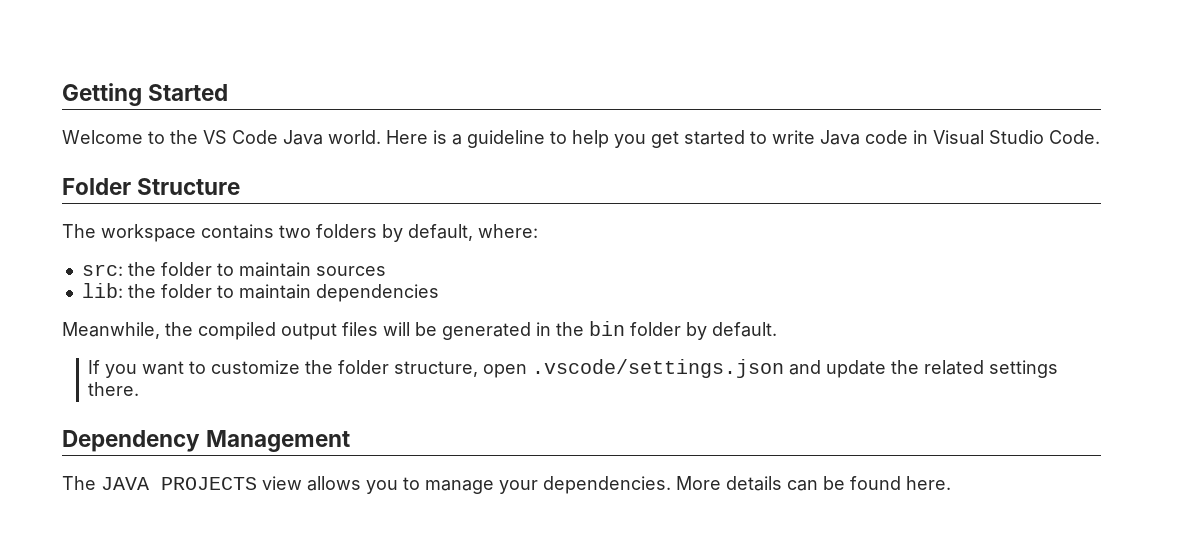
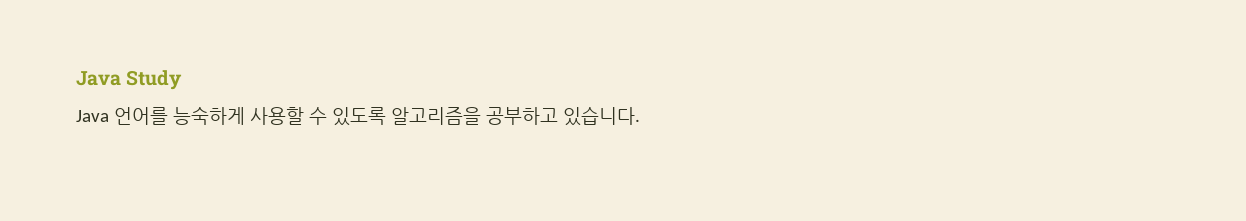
- Getting Started
- Welcome to the VS Code Java world. Here is a guideline to help you get started to write Java code in Visual Studio Code.
- Folder Structure
- The workspace contains two folders by default, where:
- src: the folder to maintain sources
- lib: the folder to maintain dependencies
- Meanwhile, the compiled output files will be generated in the bin folder by default.
- If you want to customize the folder structure, open .vscode/settings.json and update the related settings there.
- Dependency Management
- The JAVA PROJECTS view allows you to manage your dependencies. More details can be found here.
+ Java Study
+ Java 언어를 능숙하게 사용할 수 있도록 알고리즘을 공부하고 있습니다.

